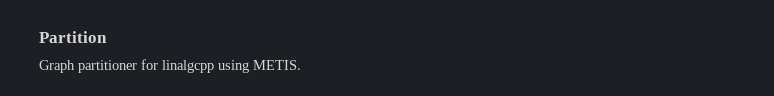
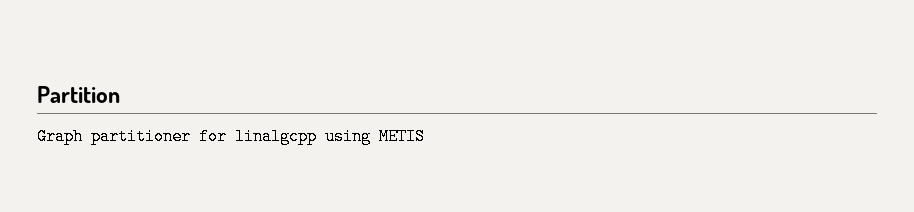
- Graph partitioner for linalgcpp using METIS.
+ Graph partitioner for linalgcpp using METIS

